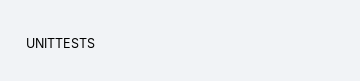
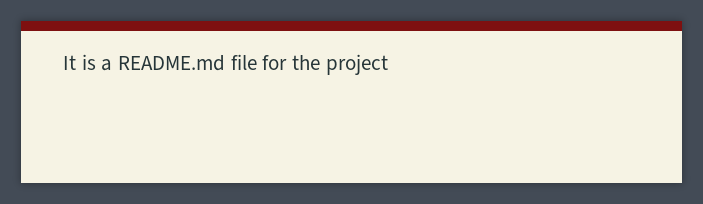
- UNITTESTS
+ It is a README.md file for the project

